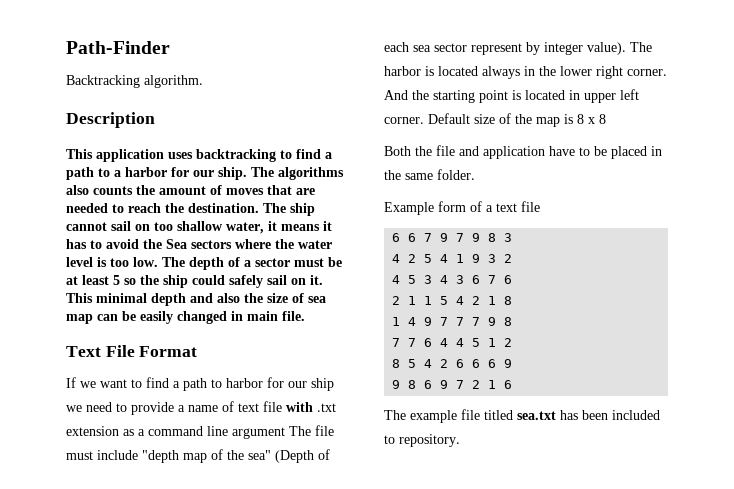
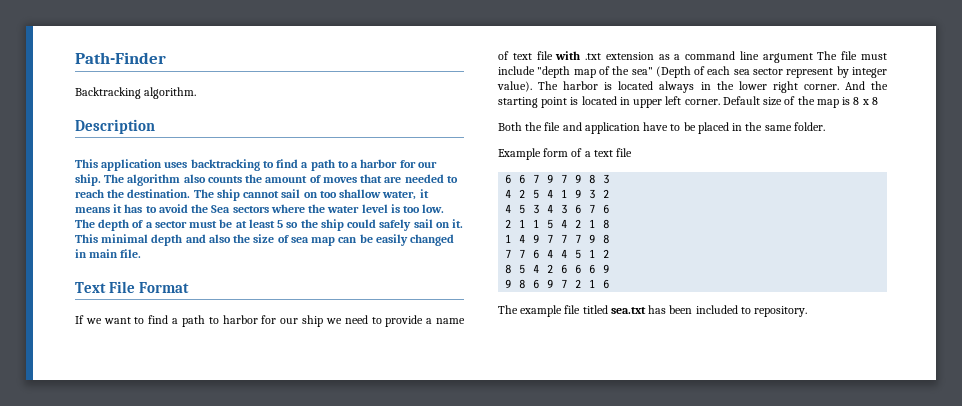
- The algorithms also counts the amount of moves that are needed to reach the destination.
+ The algorithm also counts the amount of moves that are needed to reach the destination.

